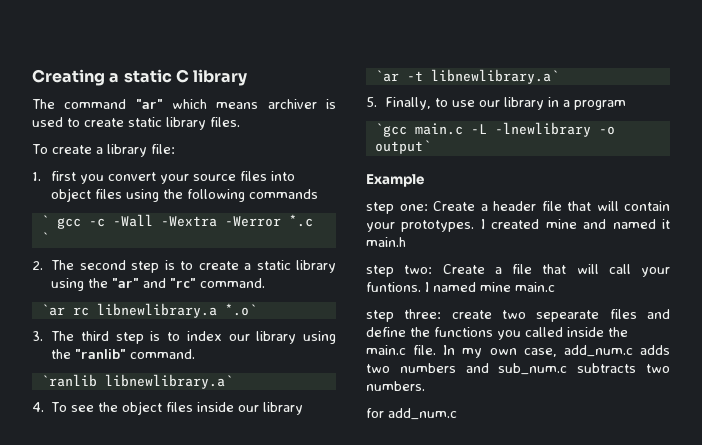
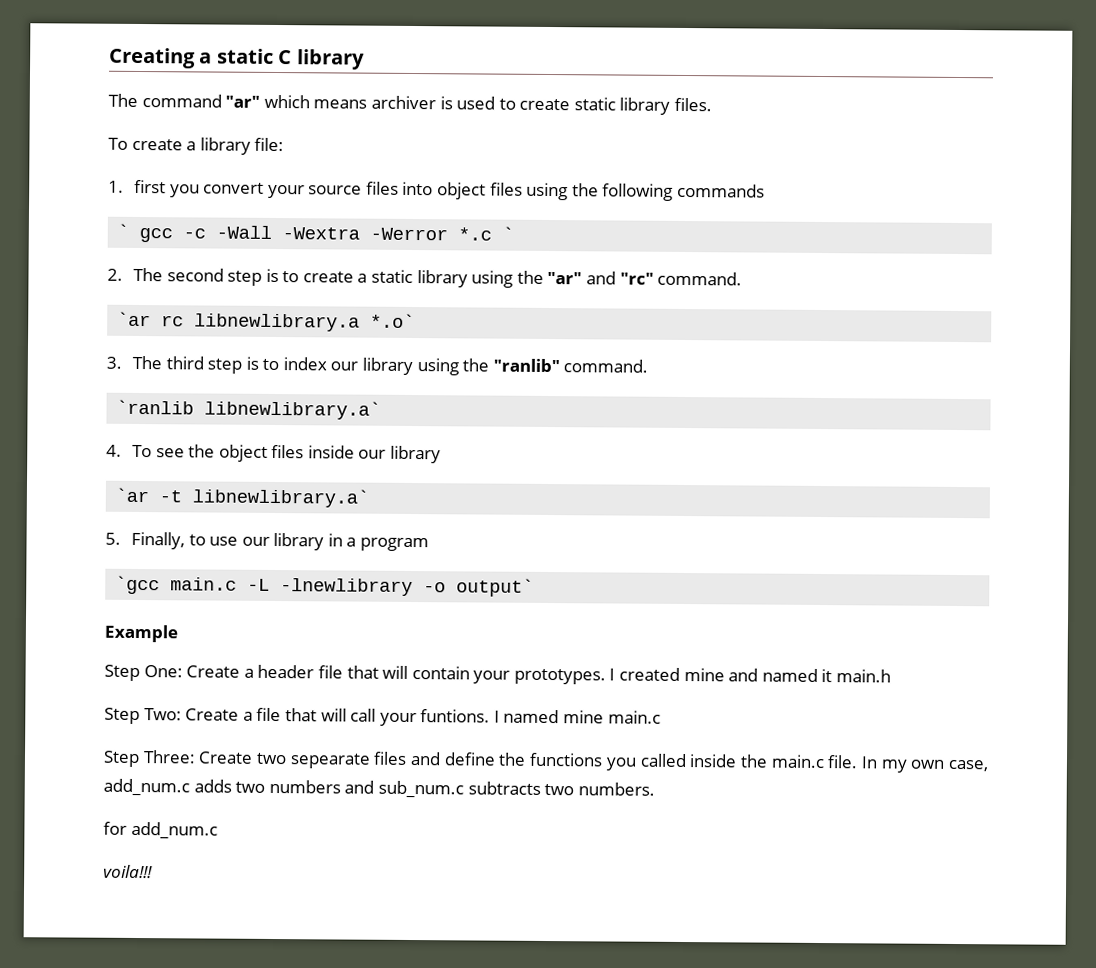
- step one: Create a header file that will contain your prototypes.
+ Step One: Create a header file that will contain your prototypes.
- step two: Create a file that will call your funtions.
+ Step Two: Create a file that will call your funtions.
- step three: create two sepearate files and define the functions you called inside the main.c file.
+ Step Three: Create two sepearate files and define the functions you called inside the main.c file.
+ voila!!!

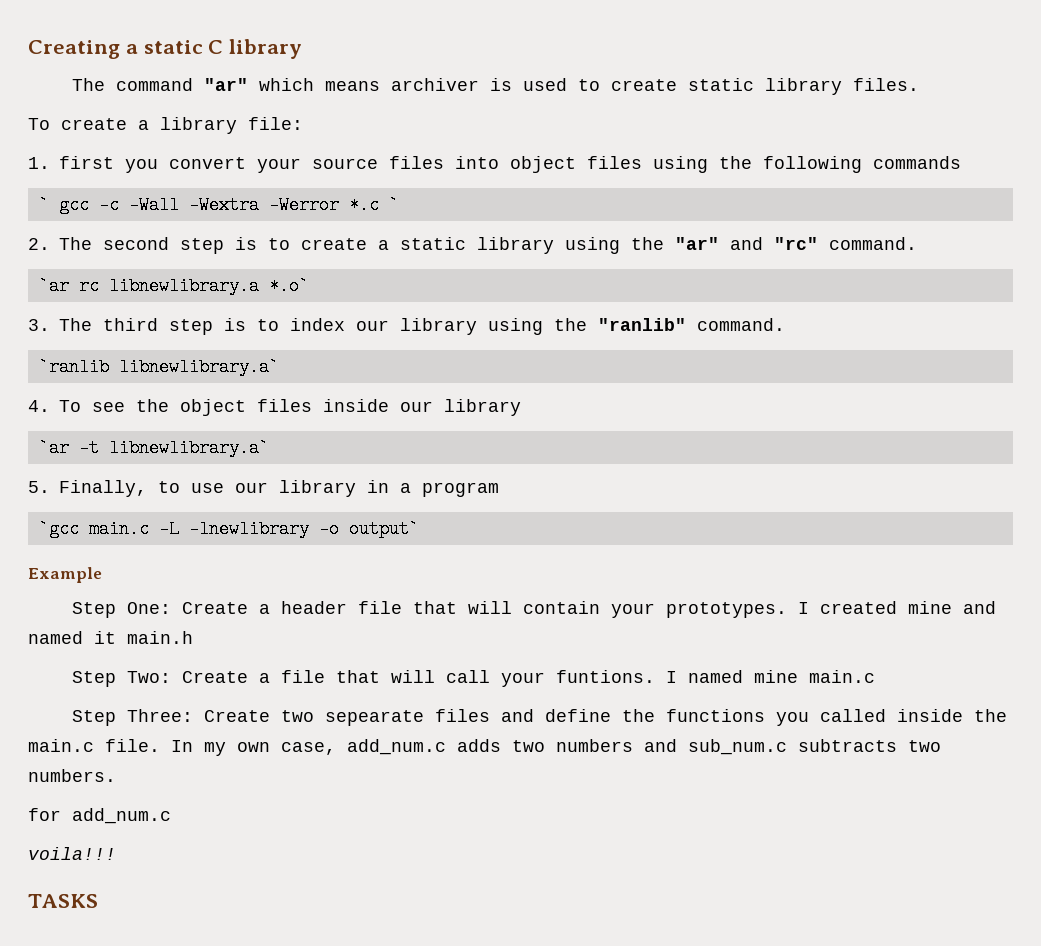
+ TASKS

